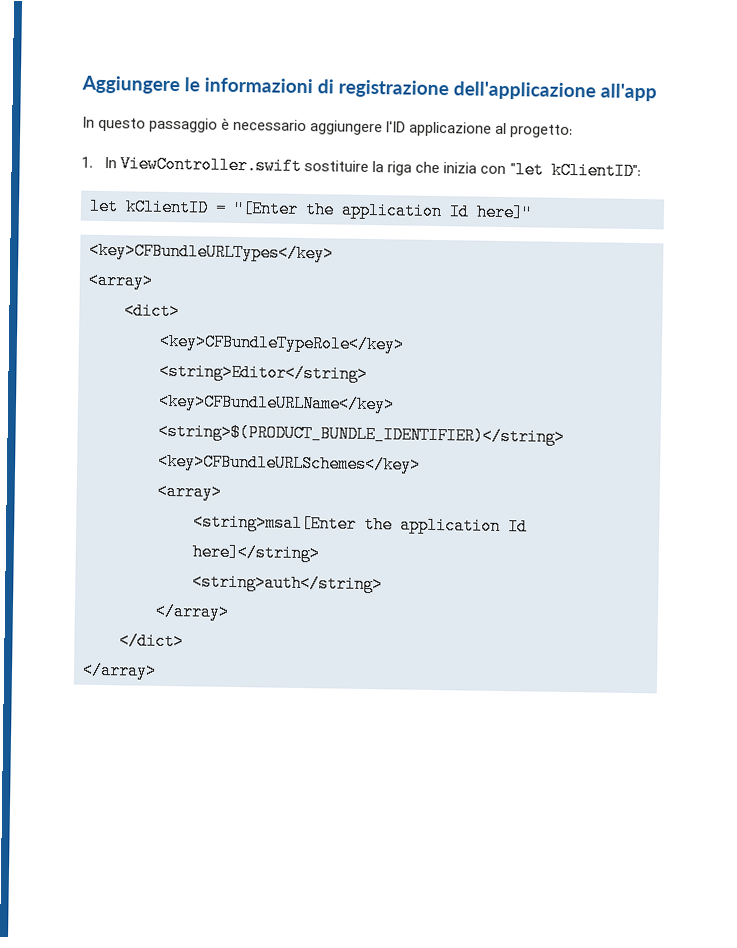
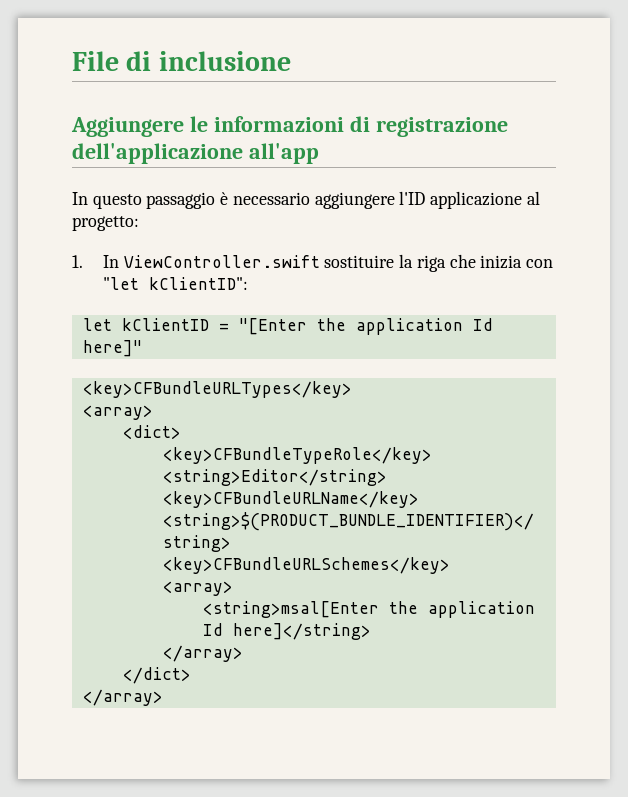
+ File di inclusione
- <string>auth</string>

